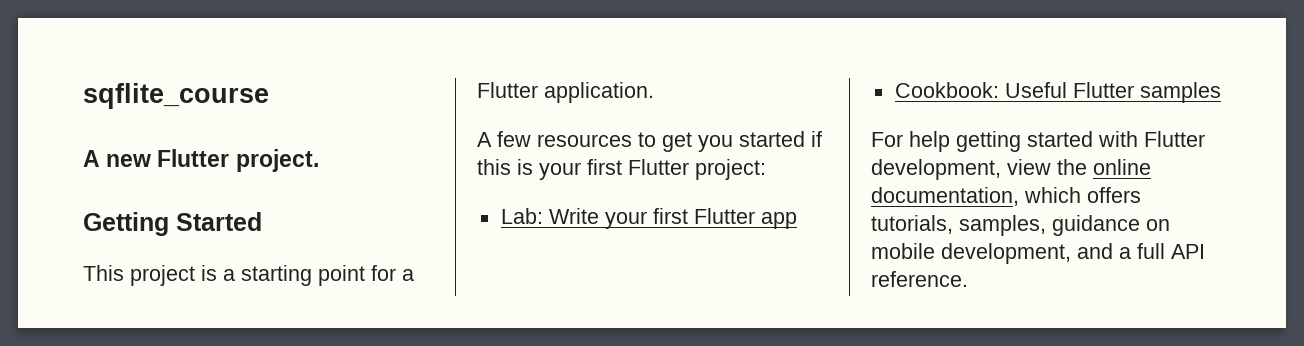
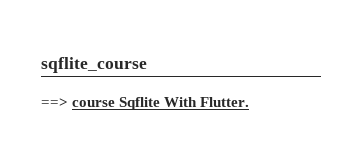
- A new Flutter project.
- Getting Started
- This project is a starting point for a Flutter application.
- A few resources to get you started if this is your first Flutter project:
- Lab: Write your first Flutter app
- Cookbook: Useful Flutter samples
- For help getting started with Flutter development, view the online documentation, which offers tutorials, samples, guidance on mobile development, and a full API reference.
+ ==> course Sqflite With Flutter.

